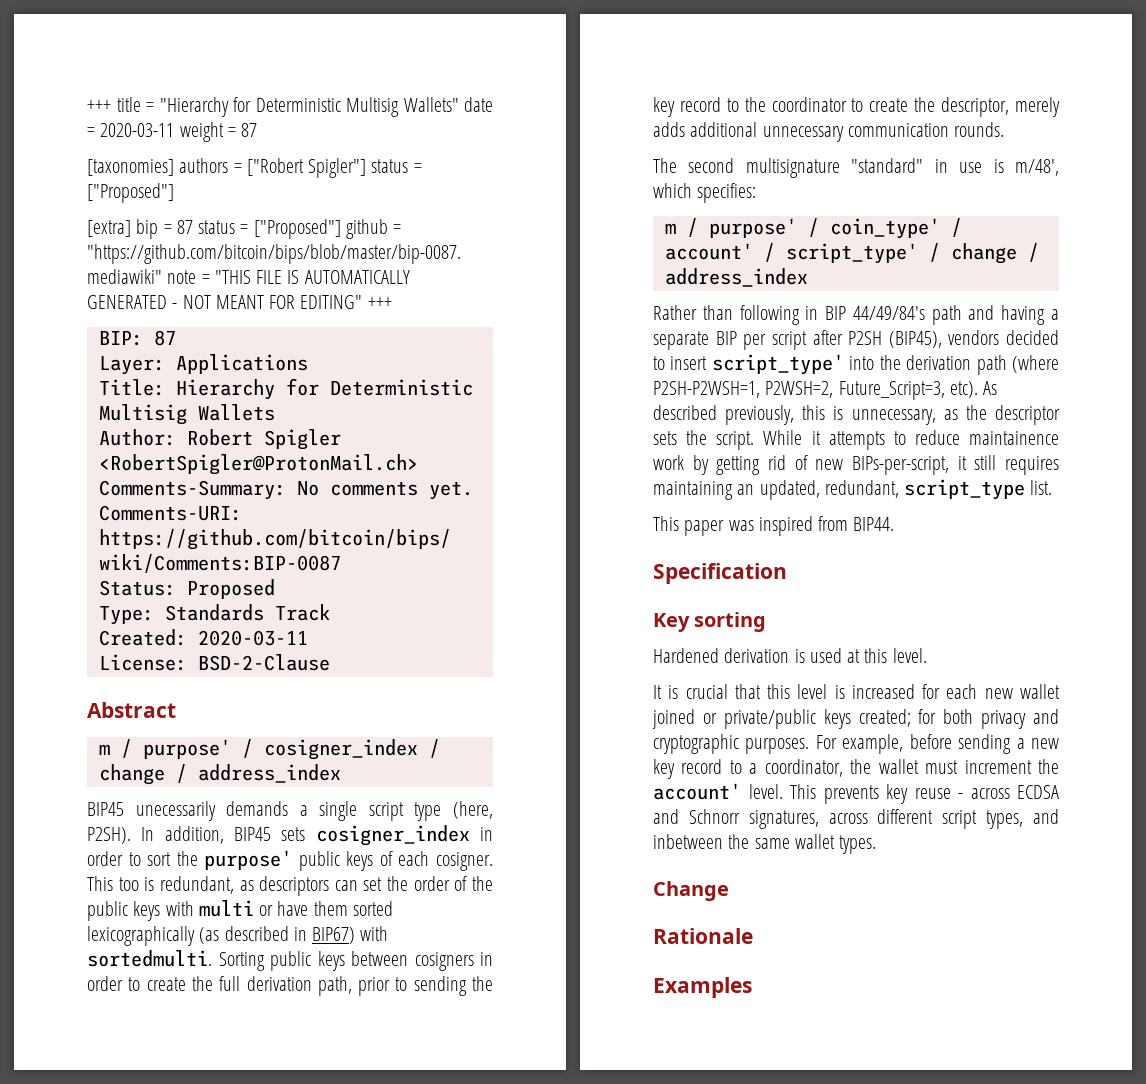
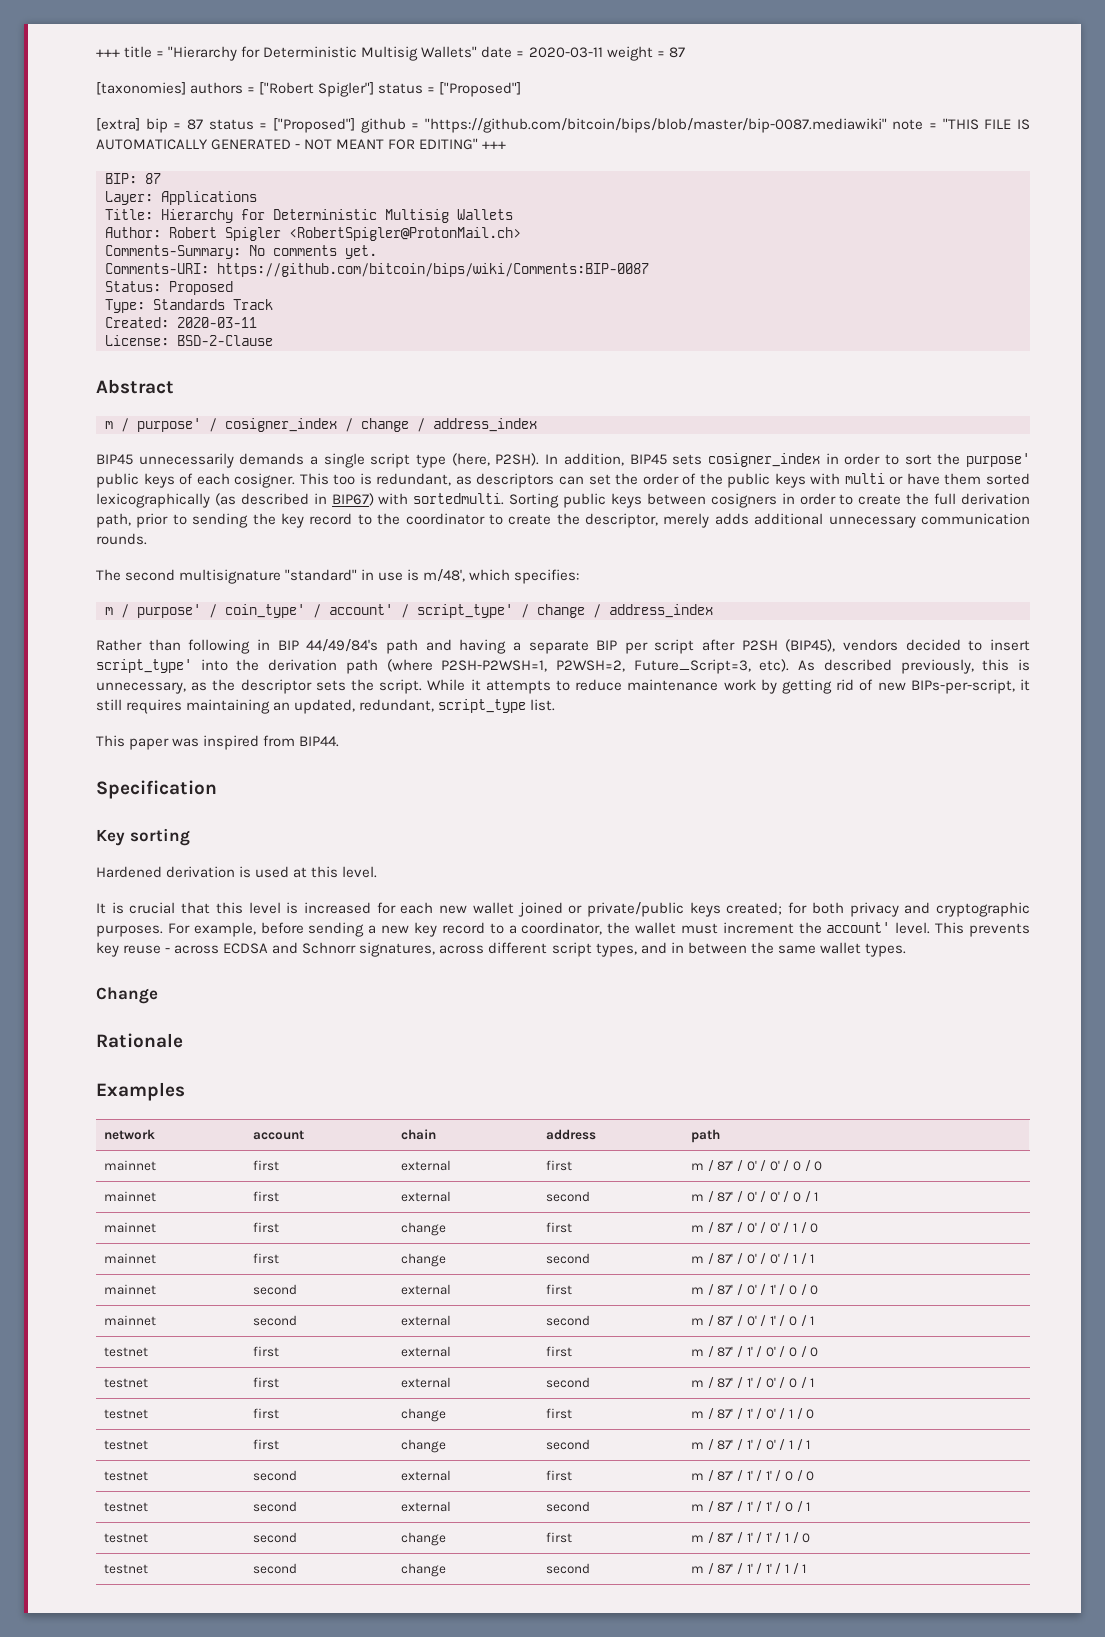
- BIP45 unecessarily demands a single script type (here, P2SH).
+ BIP45 unnecessarily demands a single script type (here, P2SH).
- While it attempts to reduce maintainence work by getting rid of new BIPs-per-script, it still requires maintaining an updated, redundant, script_type list.
+ While it attempts to reduce maintenance work by getting rid of new BIPs-per-script, it still requires maintaining an updated, redundant, script_type list.
- This prevents key reuse - across ECDSA and Schnorr signatures, across different script types, and inbetween the same wallet types.
+ This prevents key reuse - across ECDSA and Schnorr signatures, across different script types, and in between the same wallet types.
+ network | account | chain | address | path
+ mainnet | first | external | first | m / 87' / 0' / 0' / 0 / 0
+ mainnet | first | external | second | m / 87' / 0' / 0' / 0 / 1
+ mainnet | first | change | first | m / 87' / 0' / 0' / 1 / 0
+ mainnet | first | change | second | m / 87' / 0' / 0' / 1 / 1
+ mainnet | second | external | first | m / 87' / 0' / 1' / 0 / 0
+ mainnet | second | external | second | m / 87' / 0' / 1' / 0 / 1
+ testnet | first | external | first | m / 87' / 1' / 0' / 0 / 0
+ testnet | first | external | second | m / 87' / 1' / 0' / 0 / 1
+ testnet | first | change | first | m / 87' / 1' / 0' / 1 / 0
+ testnet | first | change | second | m / 87' / 1' / 0' / 1 / 1
+ testnet | second | external | first | m / 87' / 1' / 1' / 0 / 0
+ testnet | second | external | second | m / 87' / 1' / 1' / 0 / 1
+ testnet | second | change | first | m / 87' / 1' / 1' / 1 / 0
+ testnet | second | change | second | m / 87' / 1' / 1' / 1 / 1

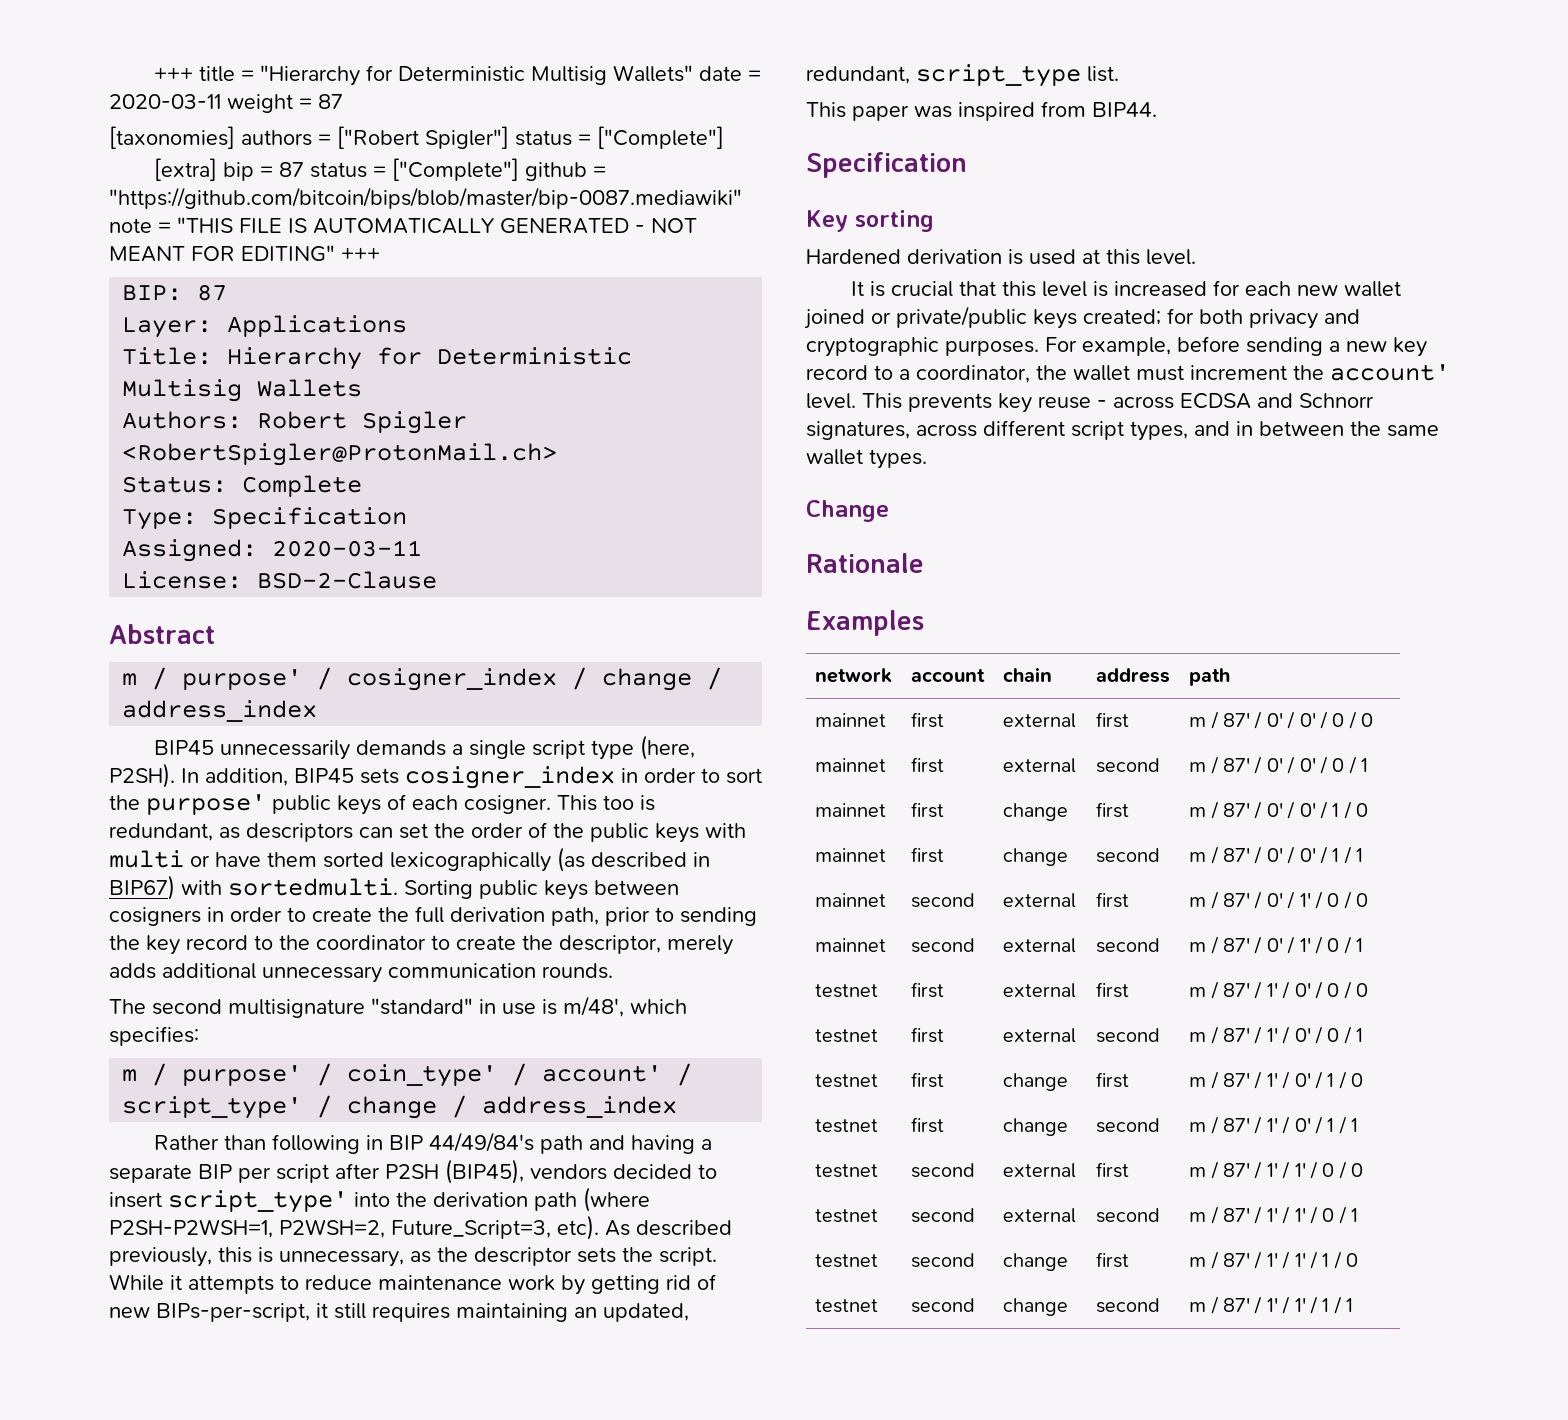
- [taxonomies] authors = ["Robert Spigler"] status = ["Proposed"]
+ [taxonomies] authors = ["Robert Spigler"] status = ["Complete"]
- [extra] bip = 87 status = ["Proposed"] github = "https://github.com/bitcoin/bips/blob/master/bip-0087.mediawiki" note = "THIS FILE IS AUTOMATICALLY GENERATED - NOT MEANT FOR EDITING" +++
+ [extra] bip = 87 status = ["Complete"] github = "https://github.com/bitcoin/bips/blob/master/bip-0087.mediawiki" note = "THIS FILE IS AUTOMATICALLY GENERATED - NOT MEANT FOR EDITING" +++
- Author: Robert Spigler <RobertSpigler@ProtonMail.ch>
+ Authors: Robert Spigler <RobertSpigler@ProtonMail.ch>
- Comments-Summary: No comments yet.
- Comments-URI: https://github.com/bitcoin/bips/wiki/Comments:BIP-0087
- Status: Proposed
+ Status: Complete
- Type: Standards Track
- Created: 2020-03-11
+ Type: Specification
+ Assigned: 2020-03-11

